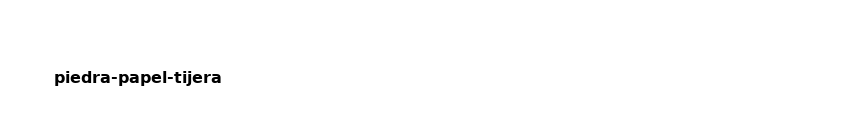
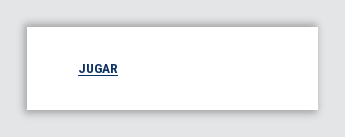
- piedra-papel-tijera
+ JUGAR

